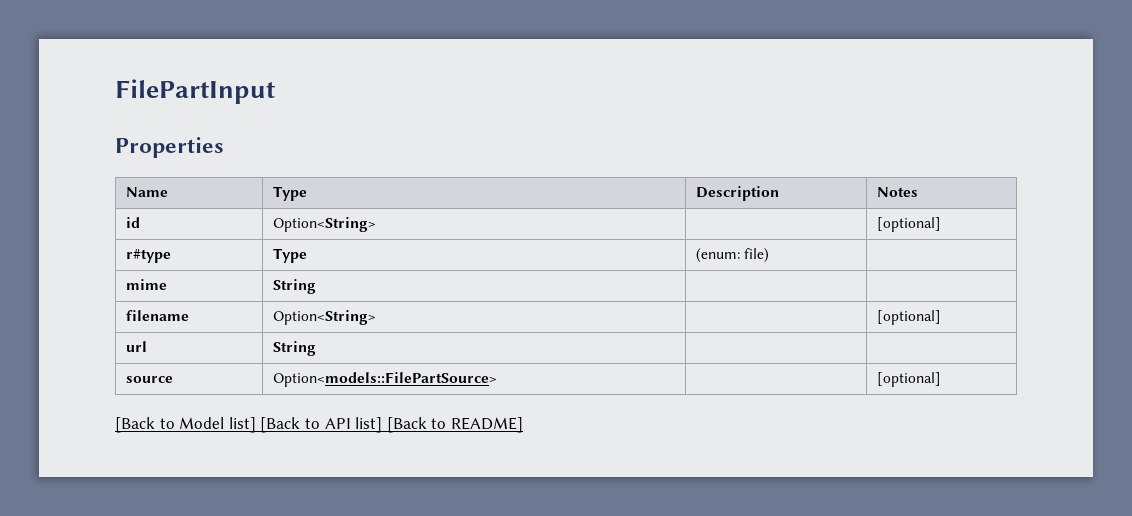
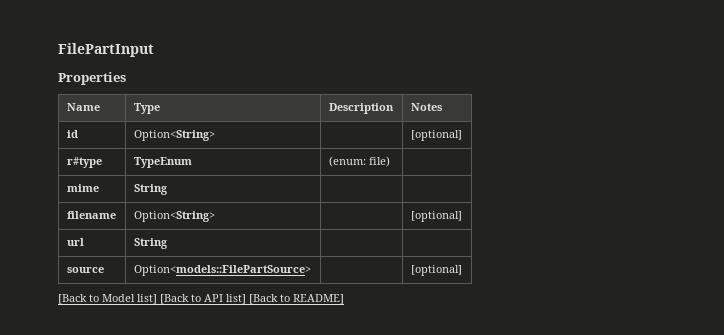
- r#type | Type | (enum: file) |
+ r#type | TypeEnum | (enum: file) |

